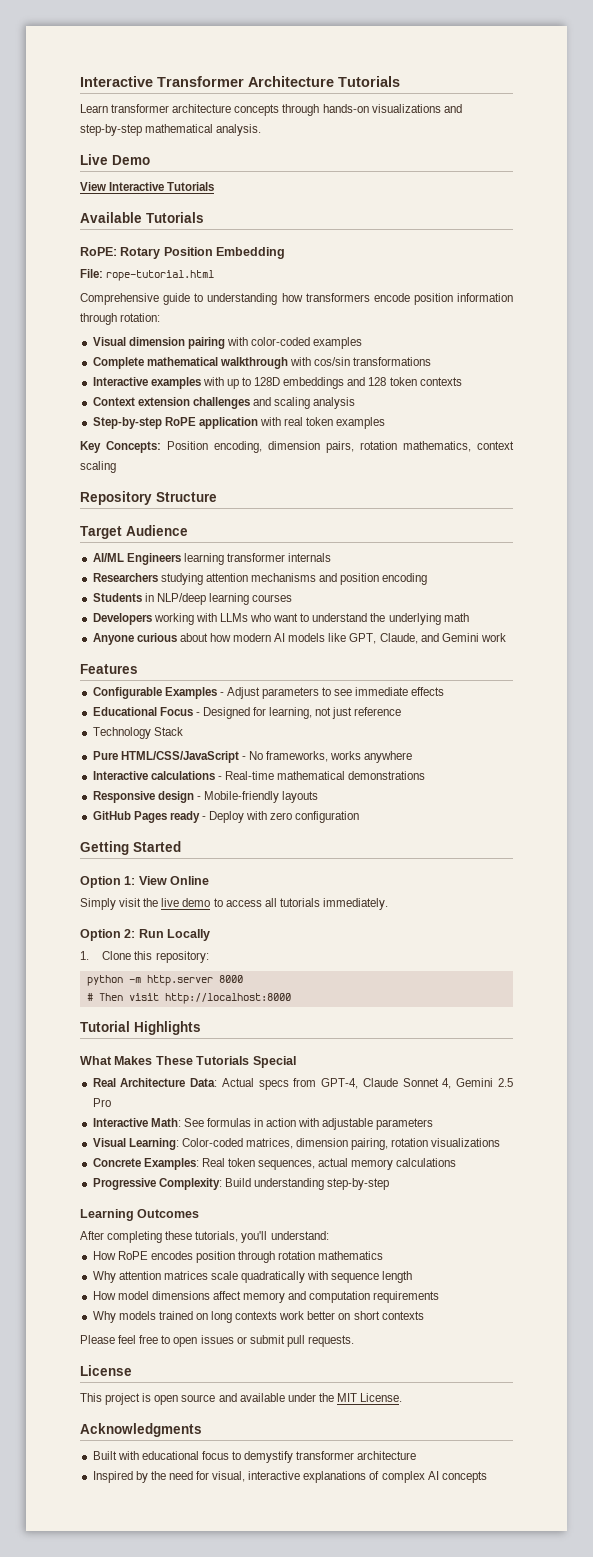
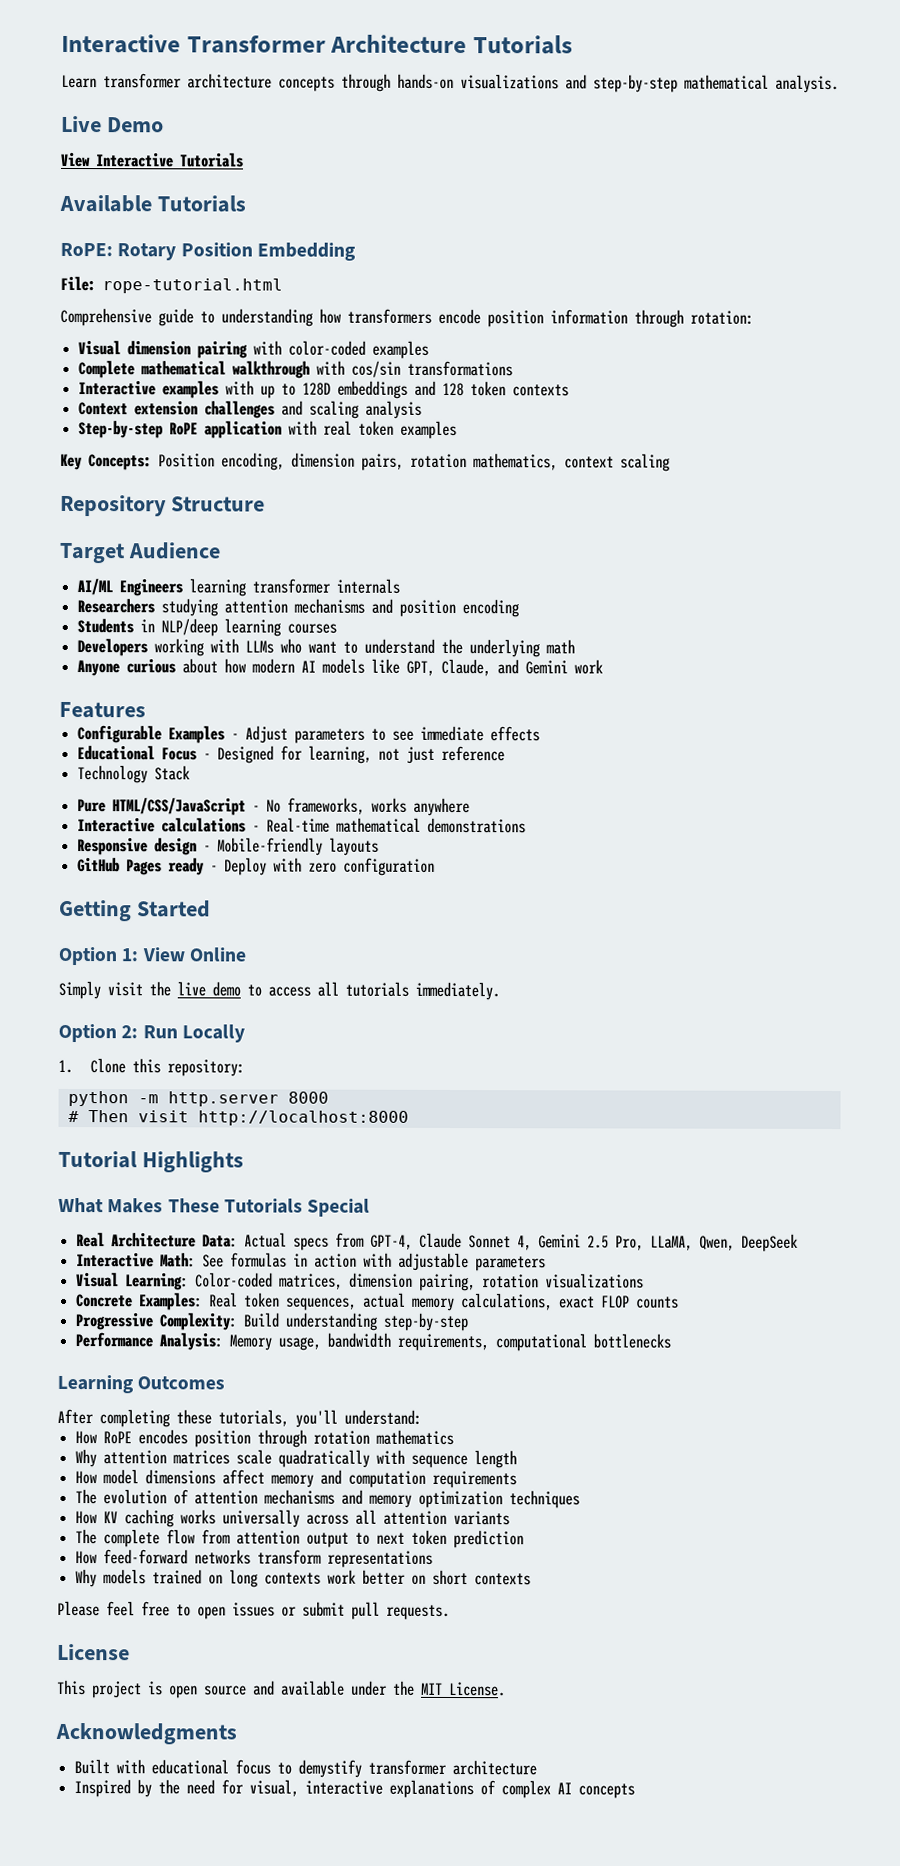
- Real Architecture Data: Actual specs from GPT-4, Claude Sonnet 4, Gemini 2.5 Pro
+ Real Architecture Data: Actual specs from GPT-4, Claude Sonnet 4, Gemini 2.5 Pro, LLaMA, Qwen, DeepSeek
- Concrete Examples: Real token sequences, actual memory calculations
+ Concrete Examples: Real token sequences, actual memory calculations, exact FLOP counts
+ Performance Analysis: Memory usage, bandwidth requirements, computational bottlenecks
+ The evolution of attention mechanisms and memory optimization techniques
+ How KV caching works universally across all attention variants
+ The complete flow from attention output to next token prediction
+ How feed-forward networks transform representations

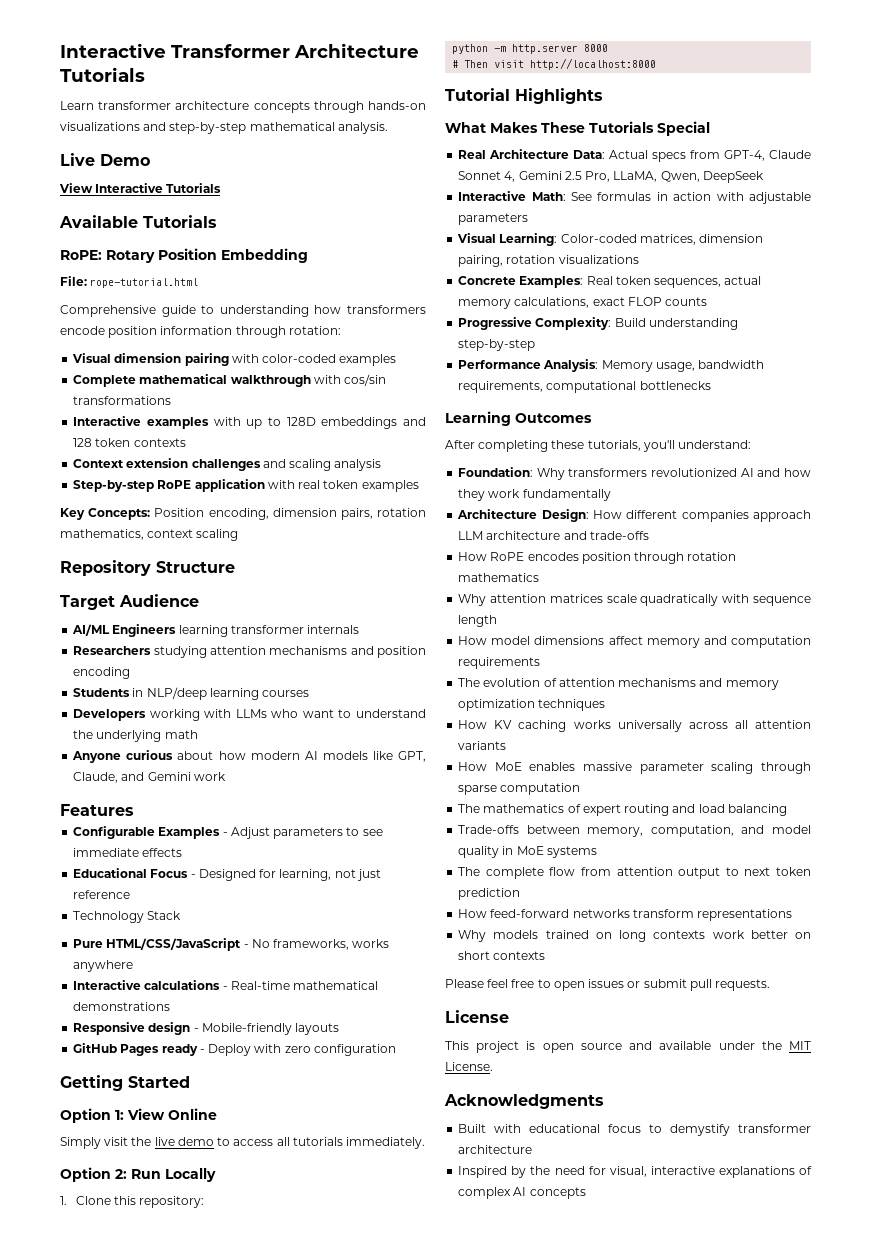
+ Foundation: Why transformers revolutionized AI and how they work fundamentally
+ Architecture Design: How different companies approach LLM architecture and trade-offs
+ How MoE enables massive parameter scaling through sparse computation
+ The mathematics of expert routing and load balancing
+ Trade-offs between memory, computation, and model quality in MoE systems

